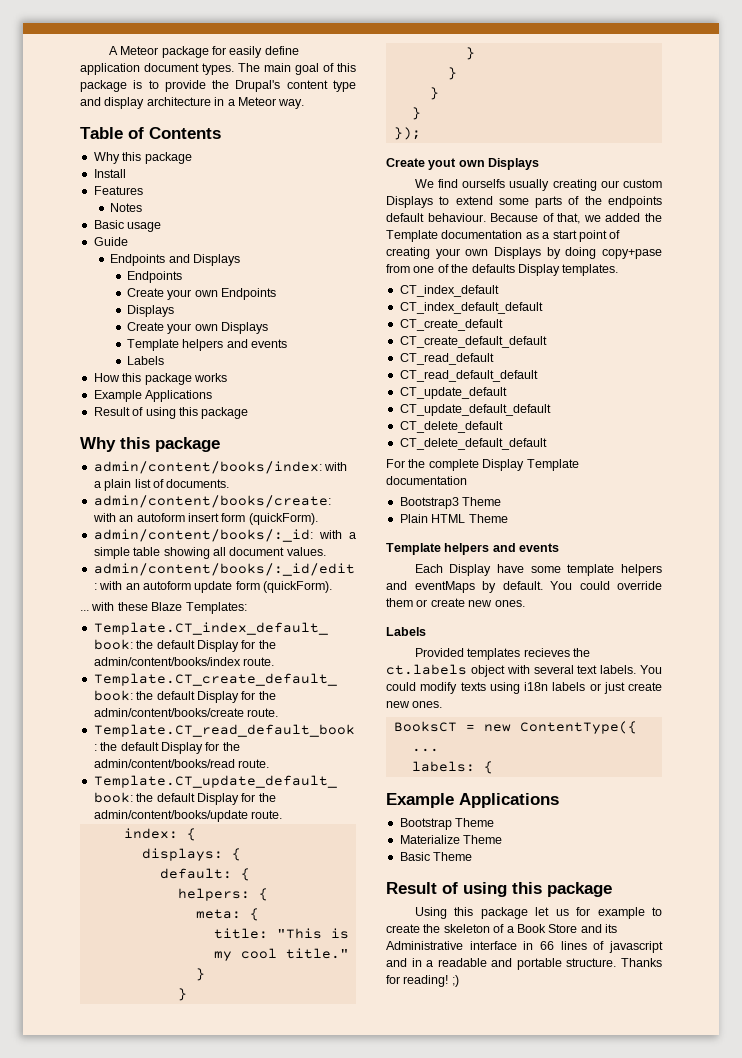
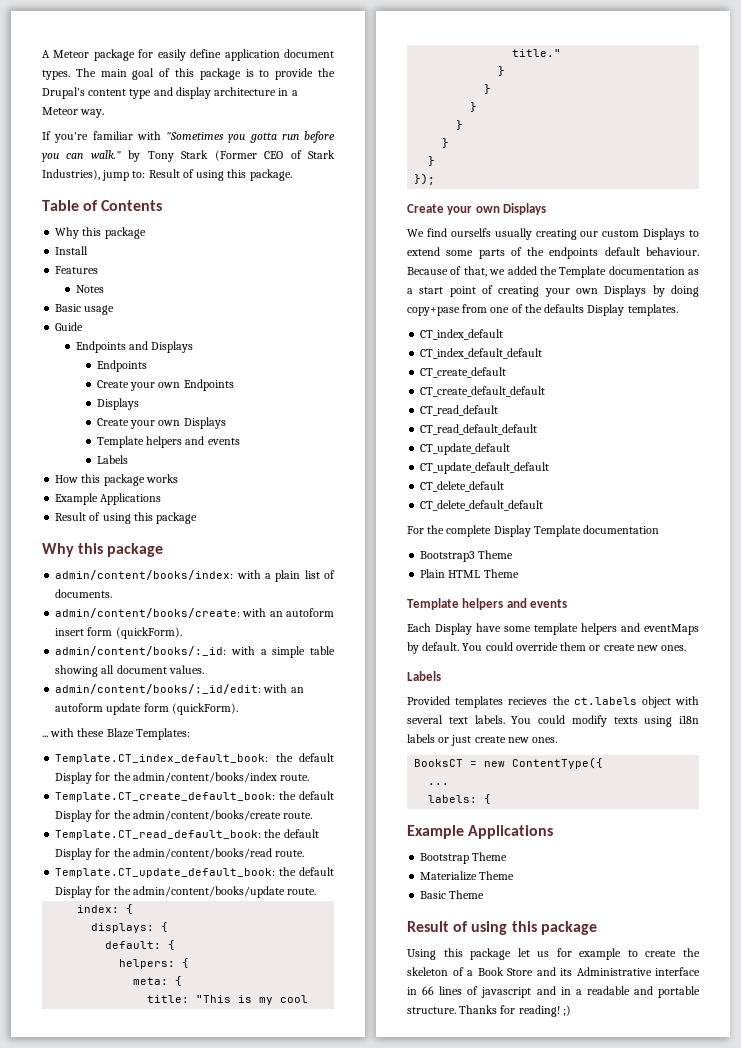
+ If you're familiar with "Sometimes you gotta run before you can walk." by Tony Stark (Former CEO of Stark Industries), jump to: Result of using this package.
  });
- Create yout own Displays
+ Create your own Displays

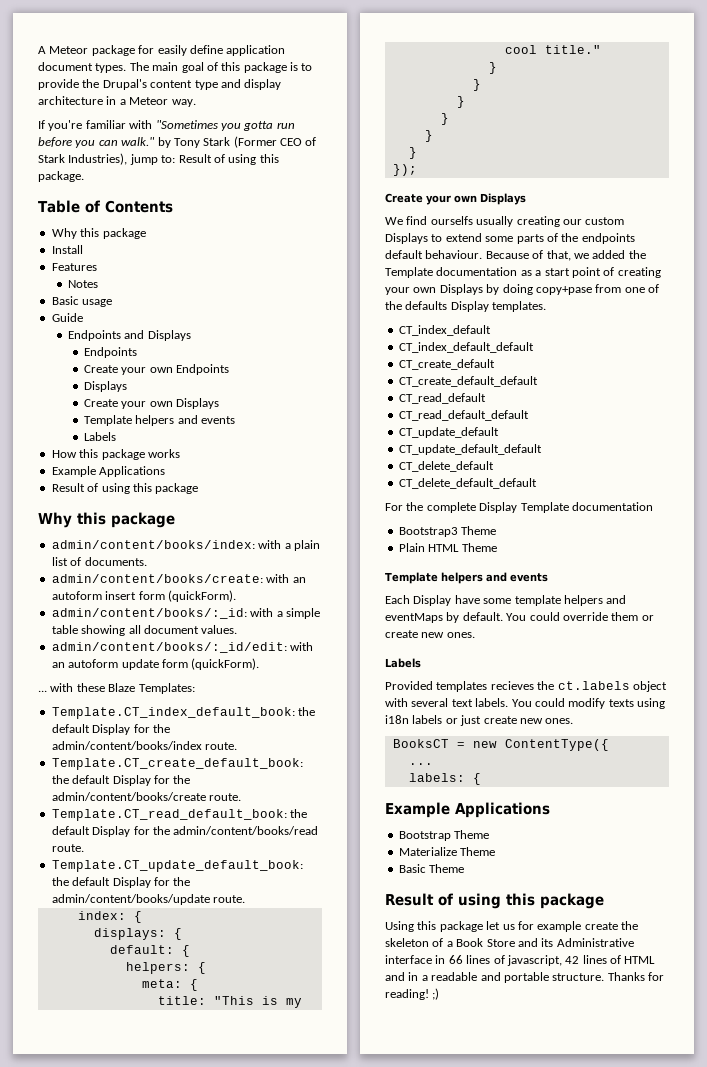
- Using this package let us for example to create the skeleton of a Book Store and its Administrative interface in 66 lines of javascript and in a readable and portable structure.
+ Using this package let us for example create the skeleton of a Book Store and its Administrative interface in 66 lines of javascript, 42 lines of HTML and in a readable and portable structure.

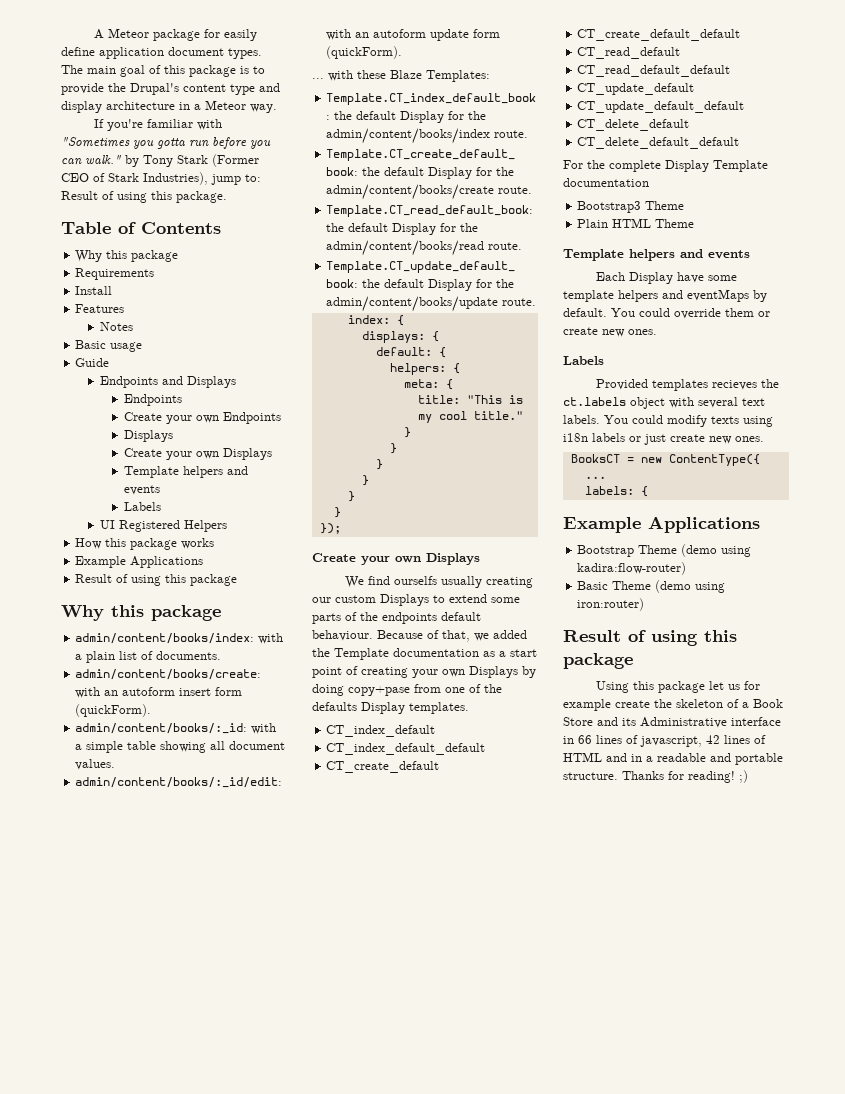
+ Requirements
+ UI Registered Helpers
- Bootstrap Theme
- Materialize Theme
+ Bootstrap Theme (demo using kadira:flow-router)
- Basic Theme
+ Basic Theme (demo using iron:router)

